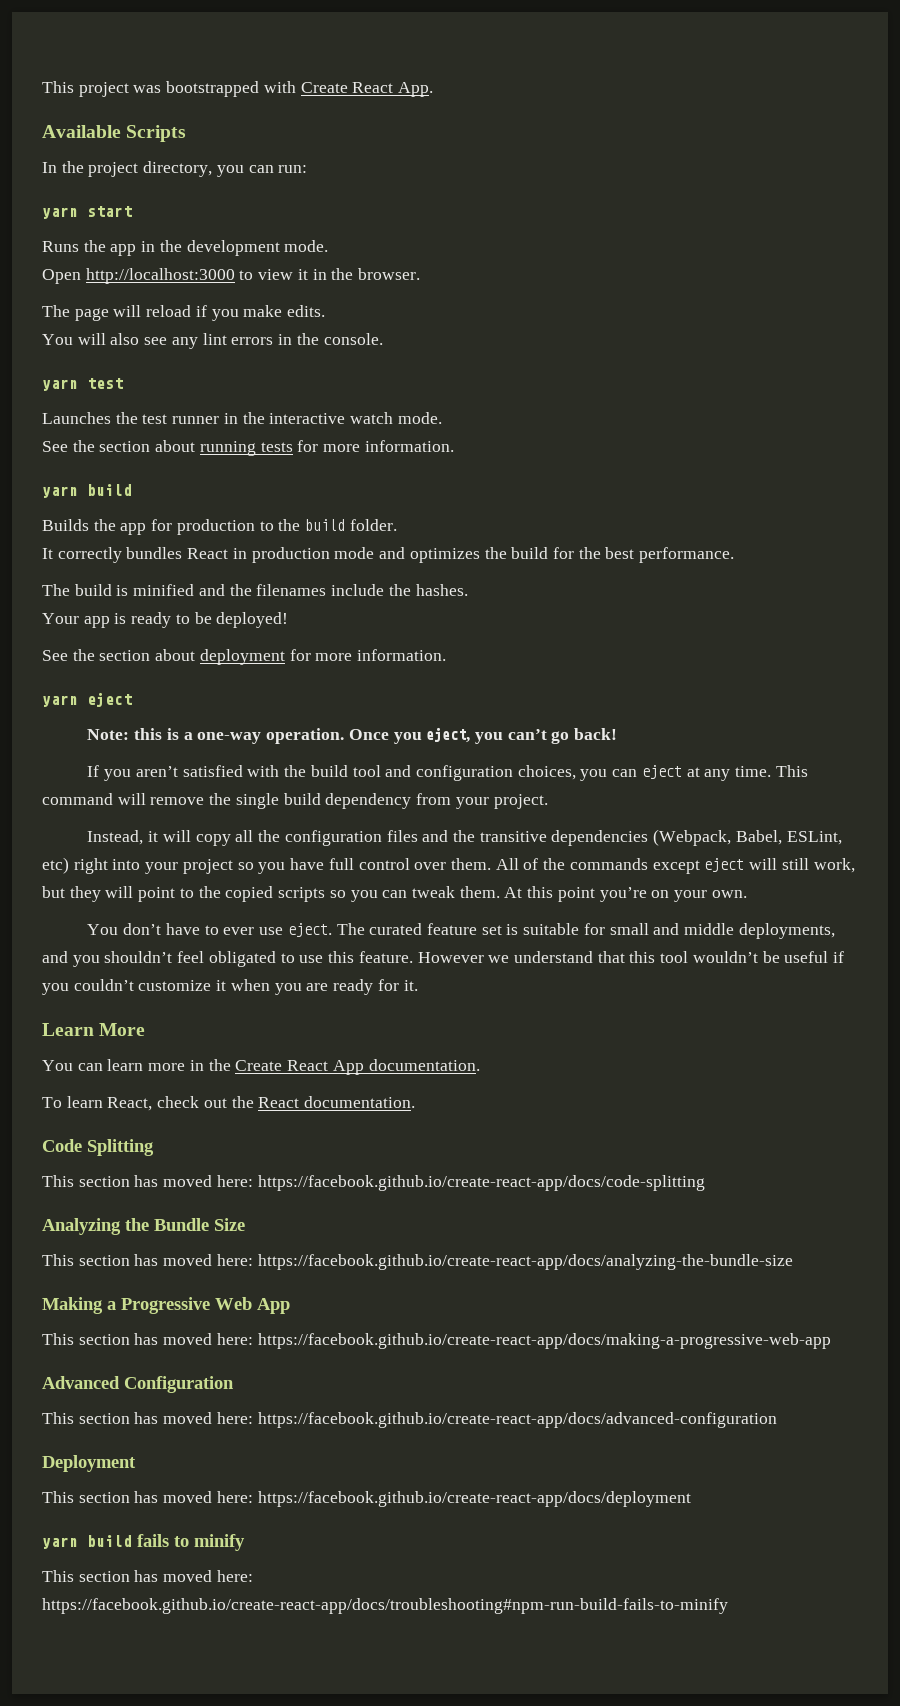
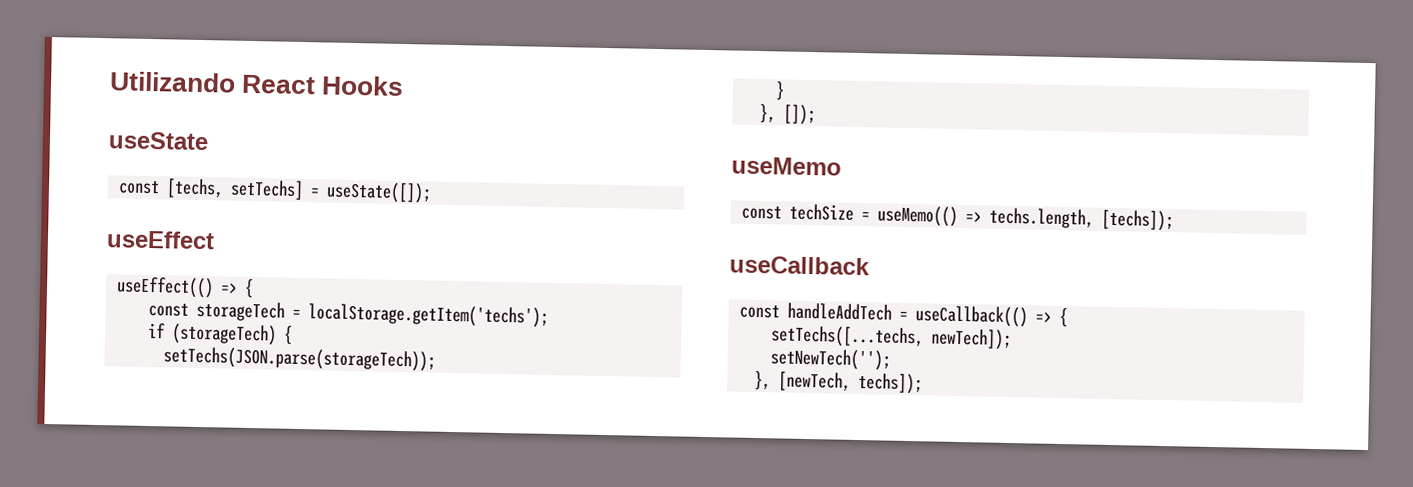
- This project was bootstrapped with Create React App.
- Available Scripts
- In the project directory, you can run:
- yarn start
- Runs the app in the development mode.
- Open http://localhost:3000 to view it in the browser.
- The page will reload if you make edits.
- You will also see any lint errors in the console.
- yarn test
- Launches the test runner in the interactive watch mode.
- See the section about running tests for more information.
- yarn build
- Builds the app for production to the build folder.
- It correctly bundles React in production mode and optimizes the build for the best performance.
- The build is minified and the filenames include the hashes.
- Your app is ready to be deployed!
- See the section about deployment for more information.
- yarn eject
- Note: this is a one-way operation. Once you eject, you can’t go back!
- If you aren’t satisfied with the build tool and configuration choices, you can eject at any time. This command will remove the single build dependency from your project.
- Instead, it will copy all the configuration files and the transitive dependencies (Webpack, Babel, ESLint, etc) right into your project so you have full control over them. All of the commands except eject will still work, but they will point to the copied scripts so you can tweak them. At this point you’re on your own.
- You don’t have to ever use eject. The curated feature set is suitable for small and middle deployments, and you shouldn’t feel obligated to use this feature. However we understand that this tool wouldn’t be useful if you couldn’t customize it when you are ready for it.
- Learn More
- You can learn more in the Create React App documentation.
- To learn React, check out the React documentation.
- Code Splitting
- This section has moved here: https://facebook.github.io/create-react-app/docs/code-splitting
- Analyzing the Bundle Size
- This section has moved here: https://facebook.github.io/create-react-app/docs/analyzing-the-bundle-size
- Making a Progressive Web App
- This section has moved here: https://facebook.github.io/create-react-app/docs/making-a-progressive-web-app
- Advanced Configuration
- This section has moved here: https://facebook.github.io/create-react-app/docs/advanced-configuration
- Deployment
- This section has moved here: https://facebook.github.io/create-react-app/docs/deployment
- yarn build fails to minify
- This section has moved here: https://facebook.github.io/create-react-app/docs/troubleshooting#npm-run-build-fails-to-minify
+ Utilizando React Hooks
+ useState
+ const [techs, setTechs] = useState([]);
+ useEffect
+ useEffect(() => {
+ const storageTech = localStorage.getItem('techs');
+ if (storageTech) {
+ setTechs(JSON.parse(storageTech));
+ }
+ }, []);
+ useMemo
+ const techSize = useMemo(() => techs.length, [techs]);
+ useCallback
+ const handleAddTech = useCallback(() => {
+ setTechs([...techs, newTech]);
+ setNewTech('');
+ }, [newTech, techs]);

